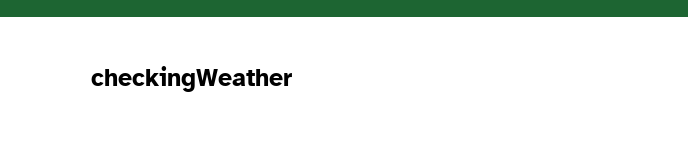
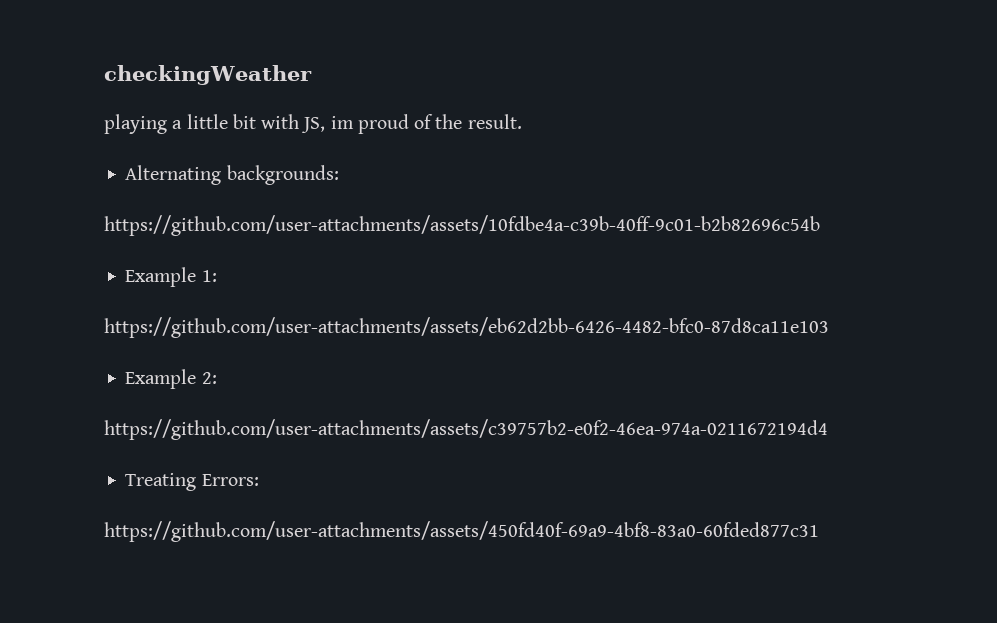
+ playing a little bit with JS, im proud of the result.
+ Alternating backgrounds:
+ https://github.com/user-attachments/assets/10fdbe4a-c39b-40ff-9c01-b2b82696c54b
+ Example 1:
+ https://github.com/user-attachments/assets/eb62d2bb-6426-4482-bfc0-87d8ca11e103
+ Example 2:
+ https://github.com/user-attachments/assets/c39757b2-e0f2-46ea-974a-0211672194d4
+ Treating Errors:
+ https://github.com/user-attachments/assets/450fd40f-69a9-4bf8-83a0-60fded877c31

